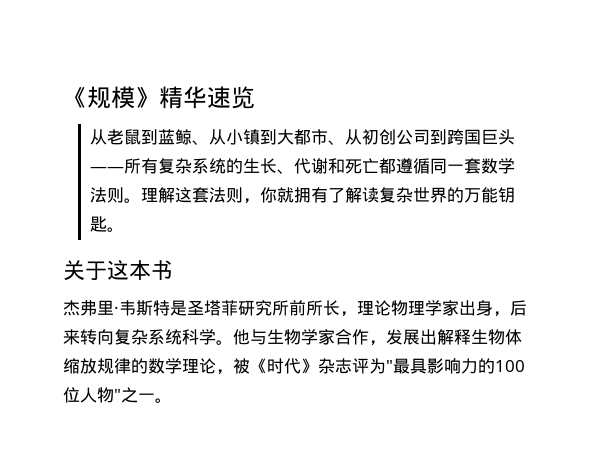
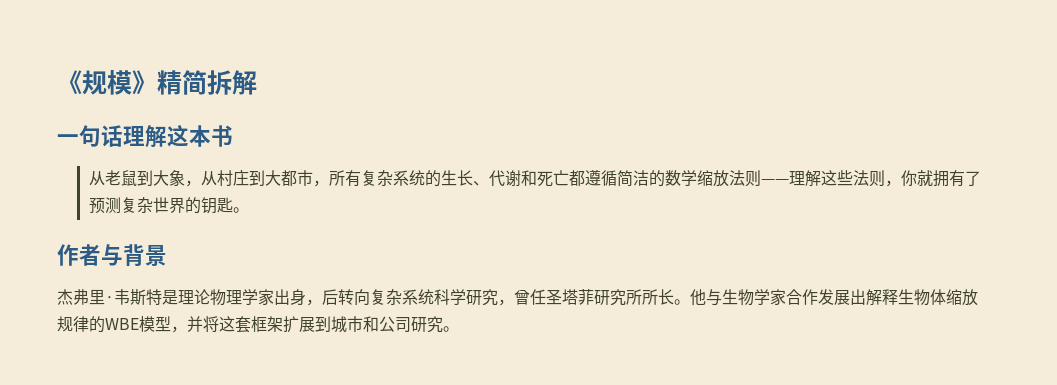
- 《规模》精华速览
- 从老鼠到蓝鲸、从小镇到大都市、从初创公司到跨国巨头——所有复杂系统的生长、代谢和死亡都遵循同一套数学法则。理解这套法则，你就拥有了解读复杂世界的万能钥匙。
+ 《规模》精简拆解
+ 一句话理解这本书
+ 从老鼠到大象，从村庄到大都市，所有复杂系统的生长、代谢和死亡都遵循简洁的数学缩放法则——理解这些法则，你就拥有了预测复杂世界的钥匙。
- 关于这本书
+ 作者与背景
- 杰弗里·韦斯特是圣塔菲研究所前所长，理论物理学家出身，后来转向复杂系统科学。
+ 杰弗里·韦斯特是理论物理学家出身，后转向复杂系统科学研究，曾任圣塔菲研究所所长。
- 他与生物学家合作，发展出解释生物体缩放规律的数学理论，被《时代》杂志评为"最具影响力的100位人物"之一。
+ 他与生物学家合作发展出解释生物体缩放规律的WBE模型，并将这套框架扩展到城市和公司研究。

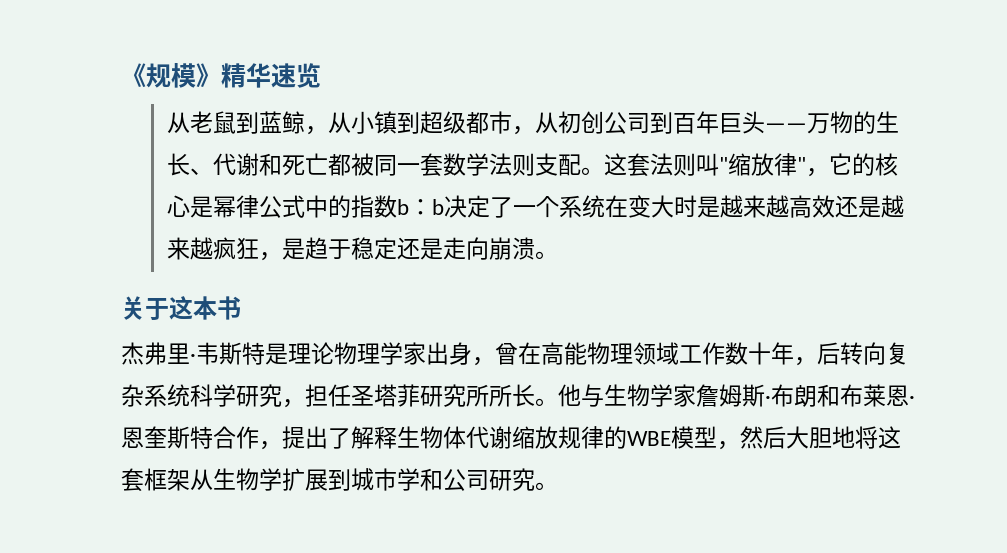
- 《规模》精简拆解
- 一句话理解这本书
- 从老鼠到大象，从村庄到大都市，所有复杂系统的生长、代谢和死亡都遵循简洁的数学缩放法则——理解这些法则，你就拥有了预测复杂世界的钥匙。
- 作者与背景
+ 《规模》精华速览
+ 从老鼠到蓝鲸，从小镇到超级都市，从初创公司到百年巨头——万物的生长、代谢和死亡都被同一套数学法则支配。这套法则叫"缩放律"，它的核心是幂律公式中的指数b：b决定了一个系统在变大时是越来越高效还是越来越疯狂，是趋于稳定还是走向崩溃。
+ 关于这本书
- 杰弗里·韦斯特是理论物理学家出身，后转向复杂系统科学研究，曾任圣塔菲研究所所长。
+ 杰弗里·韦斯特是理论物理学家出身，曾在高能物理领域工作数十年，后转向复杂系统科学研究，担任圣塔菲研究所所长。
- 他与生物学家合作发展出解释生物体缩放规律的WBE模型，并将这套框架扩展到城市和公司研究。
+ 他与生物学家詹姆斯·布朗和布莱恩·恩奎斯特合作，提出了解释生物体代谢缩放规律的WBE模型，然后大胆地将这套框架从生物学扩展到城市学和公司研究。

